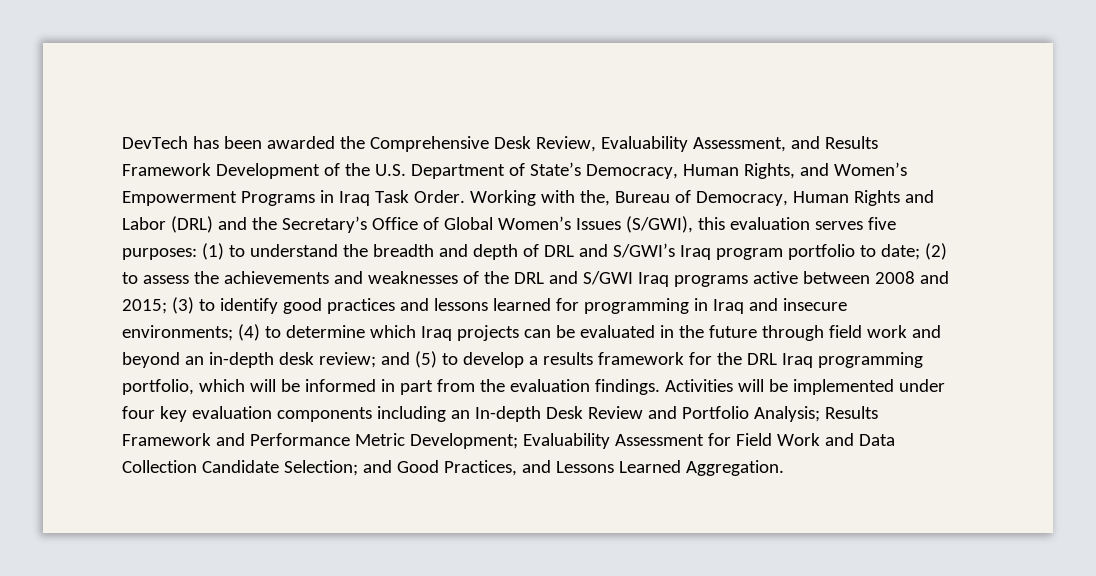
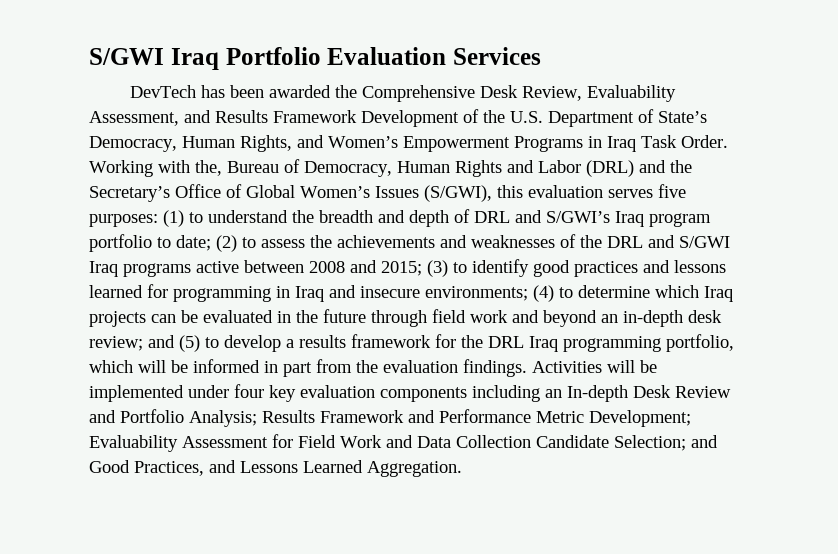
+ S/GWI Iraq Portfolio Evaluation Services

